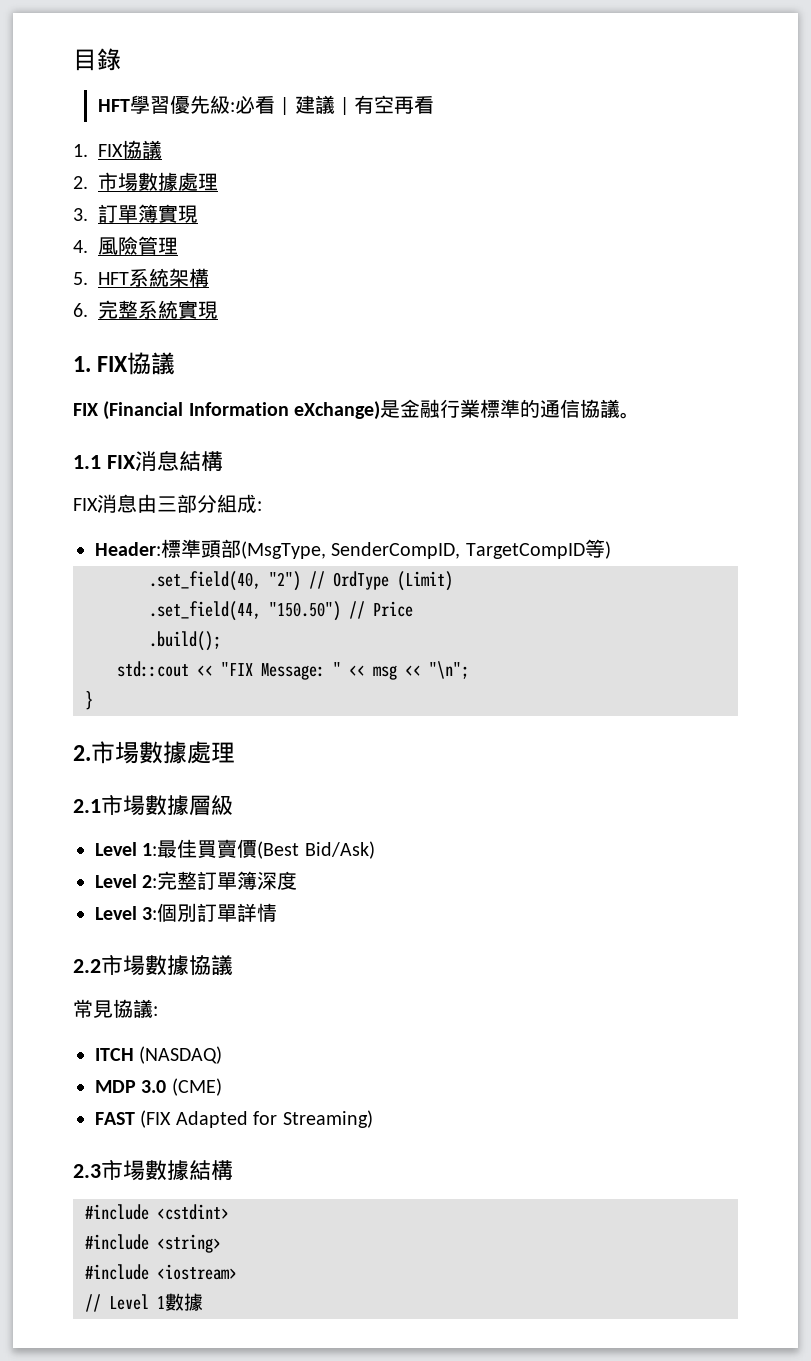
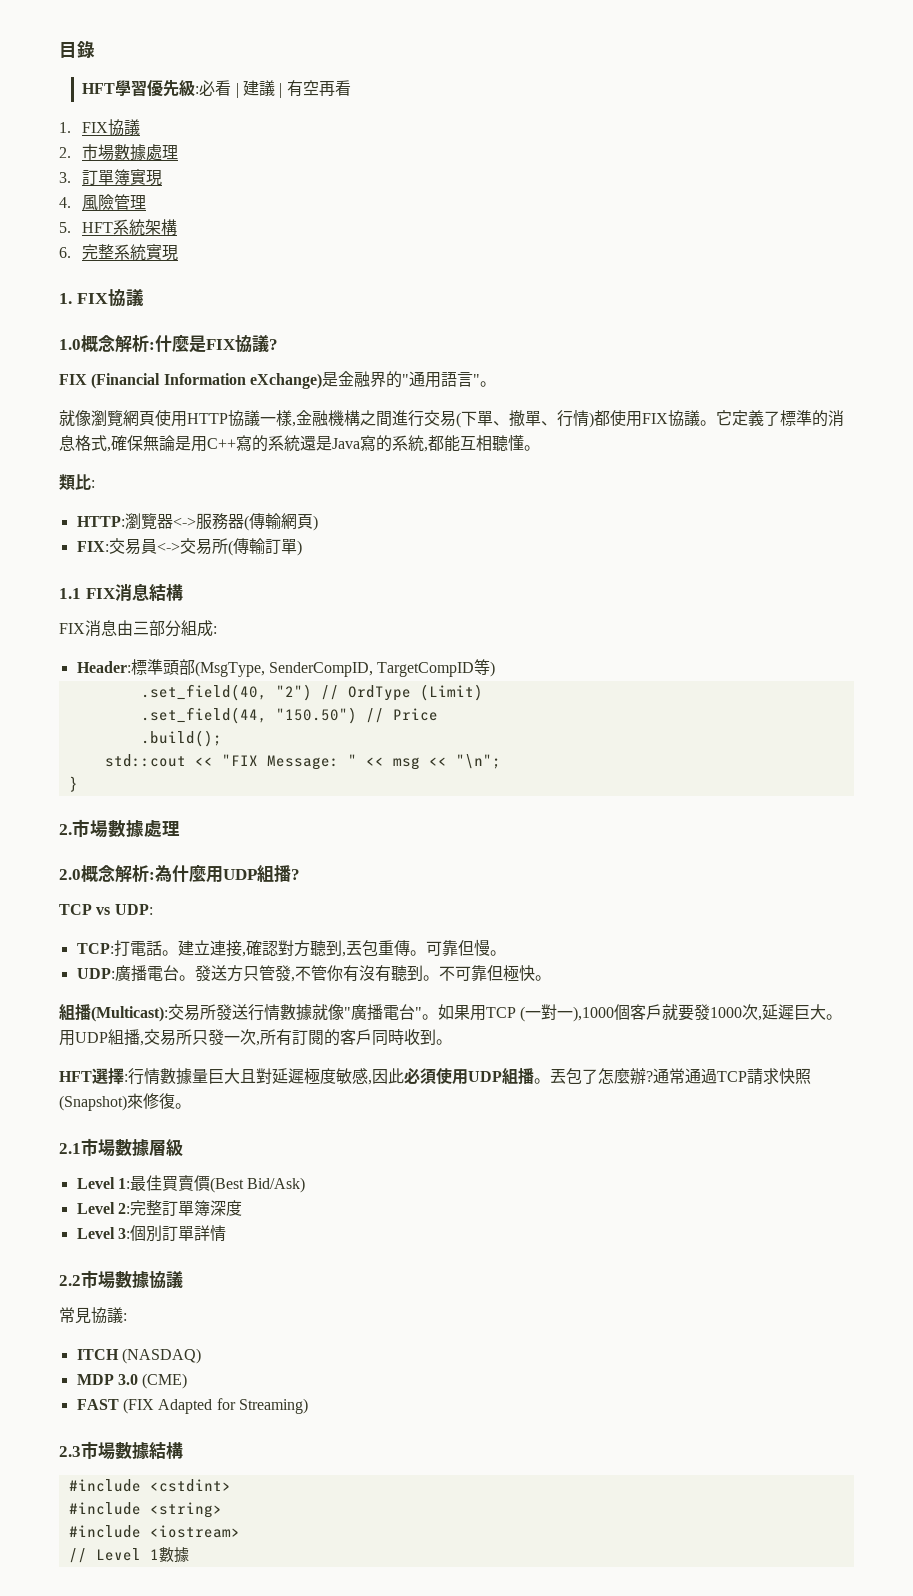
+ 1.0概念解析:什麼是FIX協議?
- FIX (Financial Information eXchange)是金融行業標準的通信協議。
+ FIX (Financial Information eXchange)是金融界的"通用語言"。
+ 就像瀏覽網頁使用HTTP協議一樣,金融機構之間進行交易(下單、撤單、行情)都使用FIX協議。它定義了標準的消息格式,確保無論是用C++寫的系統還是Java寫的系統,都能互相聽懂。
+ 類比:
+ HTTP:瀏覽器<->服務器(傳輸網頁)
+ FIX:交易員<->交易所(傳輸訂單)
+ 2.0概念解析:為什麼用UDP組播?
+ TCP vs UDP:
+ TCP:打電話。建立連接,確認對方聽到,丟包重傳。可靠但慢。
+ UDP:廣播電台。發送方只管發,不管你有沒有聽到。不可靠但極快。
+ 組播(Multicast):交易所發送行情數據就像"廣播電台"。如果用TCP (一對一),1000個客戶就要發1000次,延遲巨大。用UDP組播,交易所只發一次,所有訂閱的客戶同時收到。
+ HFT選擇:行情數據量巨大且對延遲極度敏感,因此必須使用UDP組播。丟包了怎麼辦?通常通過TCP請求快照(Snapshot)來修復。

